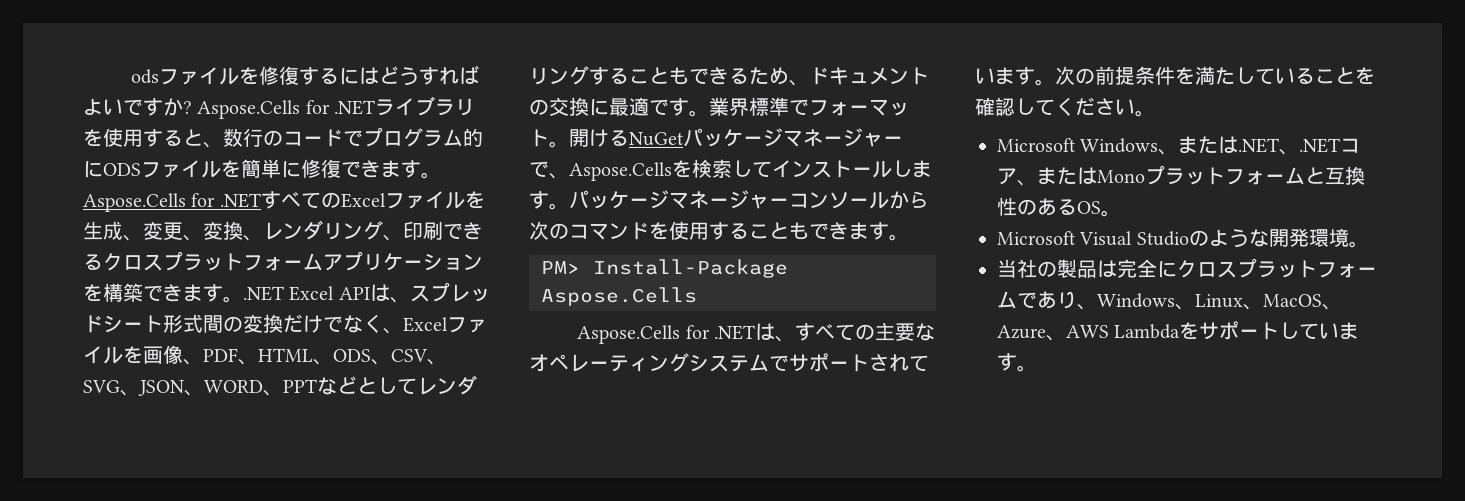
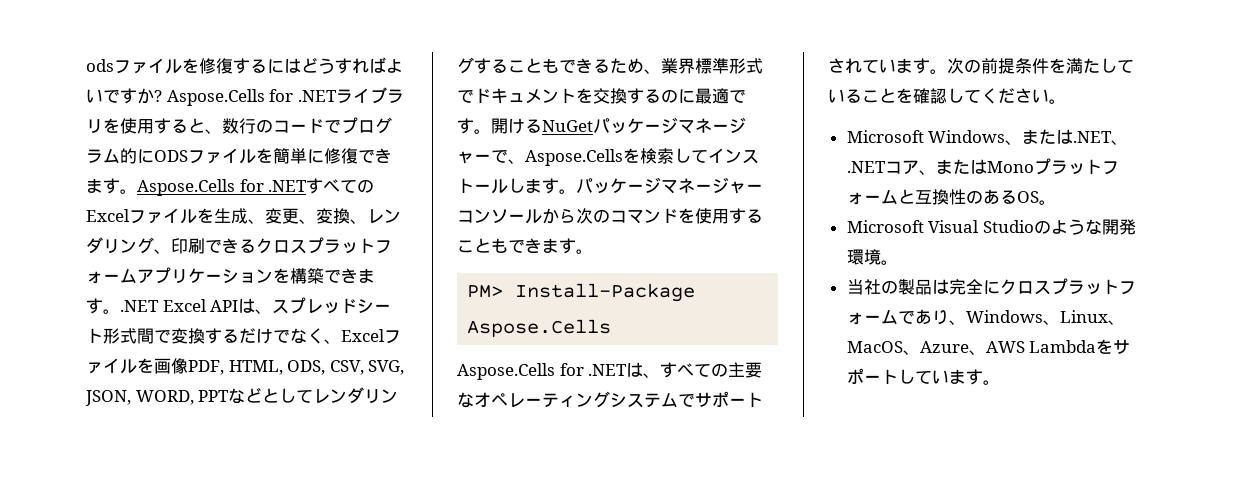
- Aspose.Cells for .NETすべてのExcelファイルを生成、変更、変換、レンダリング、印刷できるクロスプラットフォームアプリケーションを構築できます。.NET Excel APIは、スプレッドシート形式間の変換だけでなく、Excelファイルを画像、PDF、HTML、ODS、CSV、SVG、JSON、WORD、PPTなどとしてレンダリングすることもできるため、ドキュメントの交換に最適です。業界標準でフォーマット。
+ Aspose.Cells for .NETすべてのExcelファイルを生成、変更、変換、レンダリング、印刷できるクロスプラットフォームアプリケーションを構築できます。.NET Excel APIは、スプレッドシート形式間で変換するだけでなく、Excelファイルを画像PDF, HTML, ODS, CSV, SVG, JSON, WORD, PPTなどとしてレンダリングすることもできるため、業界標準形式でドキュメントを交換するのに最適です。

